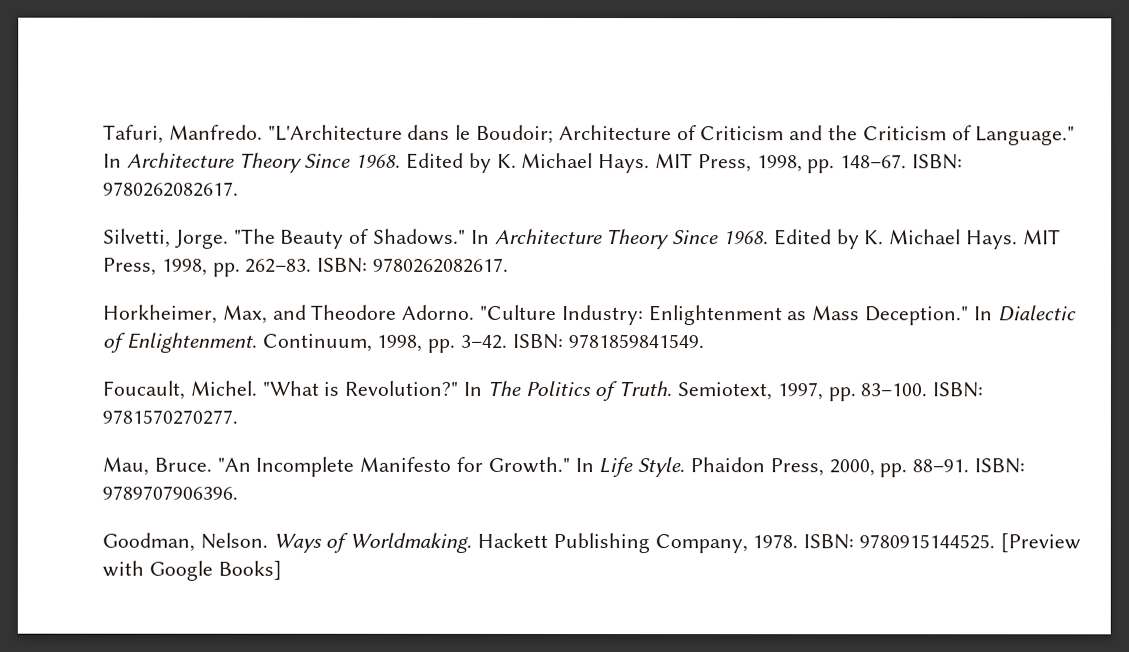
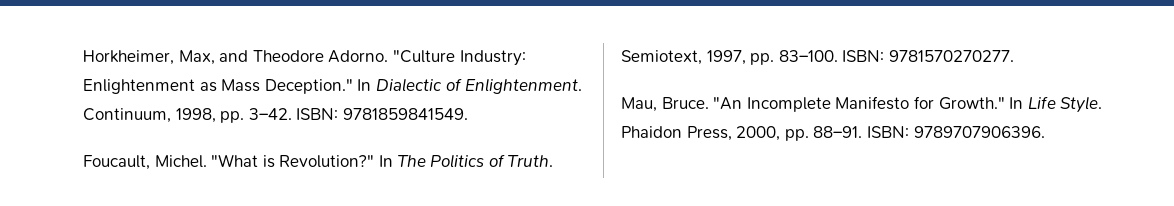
- Tafuri, Manfredo. "L'Architecture dans le Boudoir; Architecture of Criticism and the Criticism of Language." In Architecture Theory Since 1968. Edited by K. Michael Hays. MIT Press, 1998, pp. 148–67. ISBN: 9780262082617.
- Silvetti, Jorge. "The Beauty of Shadows." In Architecture Theory Since 1968. Edited by K. Michael Hays. MIT Press, 1998, pp. 262–83. ISBN: 9780262082617.
- Goodman, Nelson. Ways of Worldmaking. Hackett Publishing Company, 1978. ISBN: 9780915144525. [Preview with Google Books]

